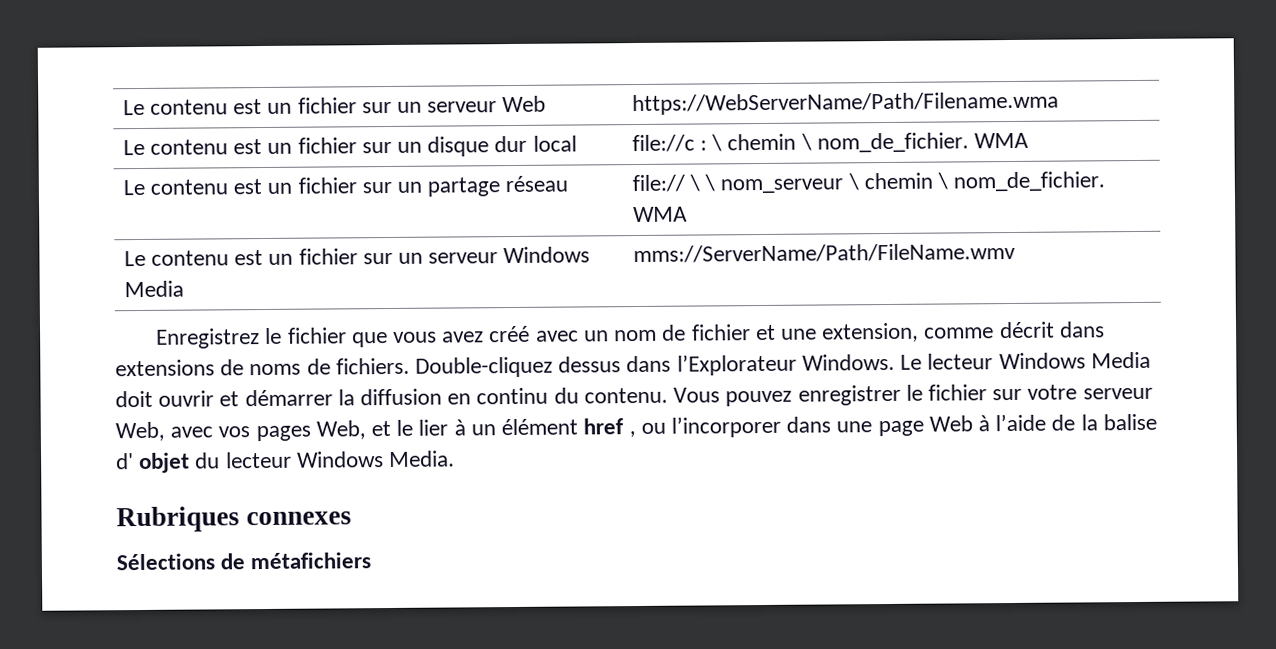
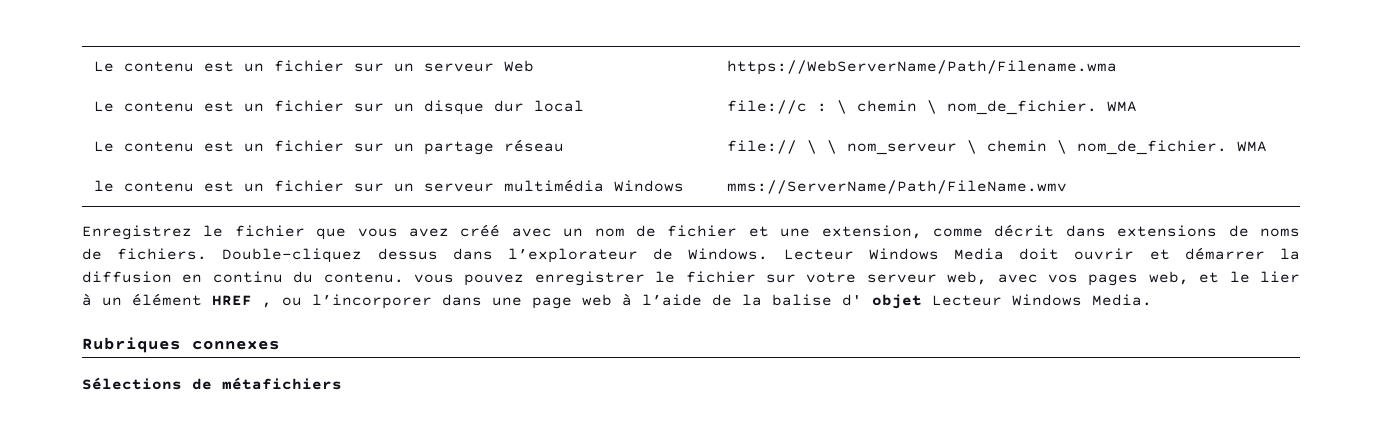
- Le contenu est un fichier sur un serveur Windows Media | mms://ServerName/Path/FileName.wmv
+ le contenu est un fichier sur un serveur multimédia Windows | mms://ServerName/Path/FileName.wmv
- Double-cliquez dessus dans l’Explorateur Windows. Le lecteur Windows Media doit ouvrir et démarrer la diffusion en continu du contenu. Vous pouvez enregistrer le fichier sur votre serveur Web, avec vos pages Web, et le lier à un élément href , ou l’incorporer dans une page Web à l’aide de la balise d' objet du lecteur Windows Media.
+ Double-cliquez dessus dans l’explorateur de Windows. Lecteur Windows Media doit ouvrir et démarrer la diffusion en continu du contenu. vous pouvez enregistrer le fichier sur votre serveur web, avec vos pages web, et le lier à un élément HREF , ou l’incorporer dans une page web à l’aide de la balise d' objet Lecteur Windows Media.

